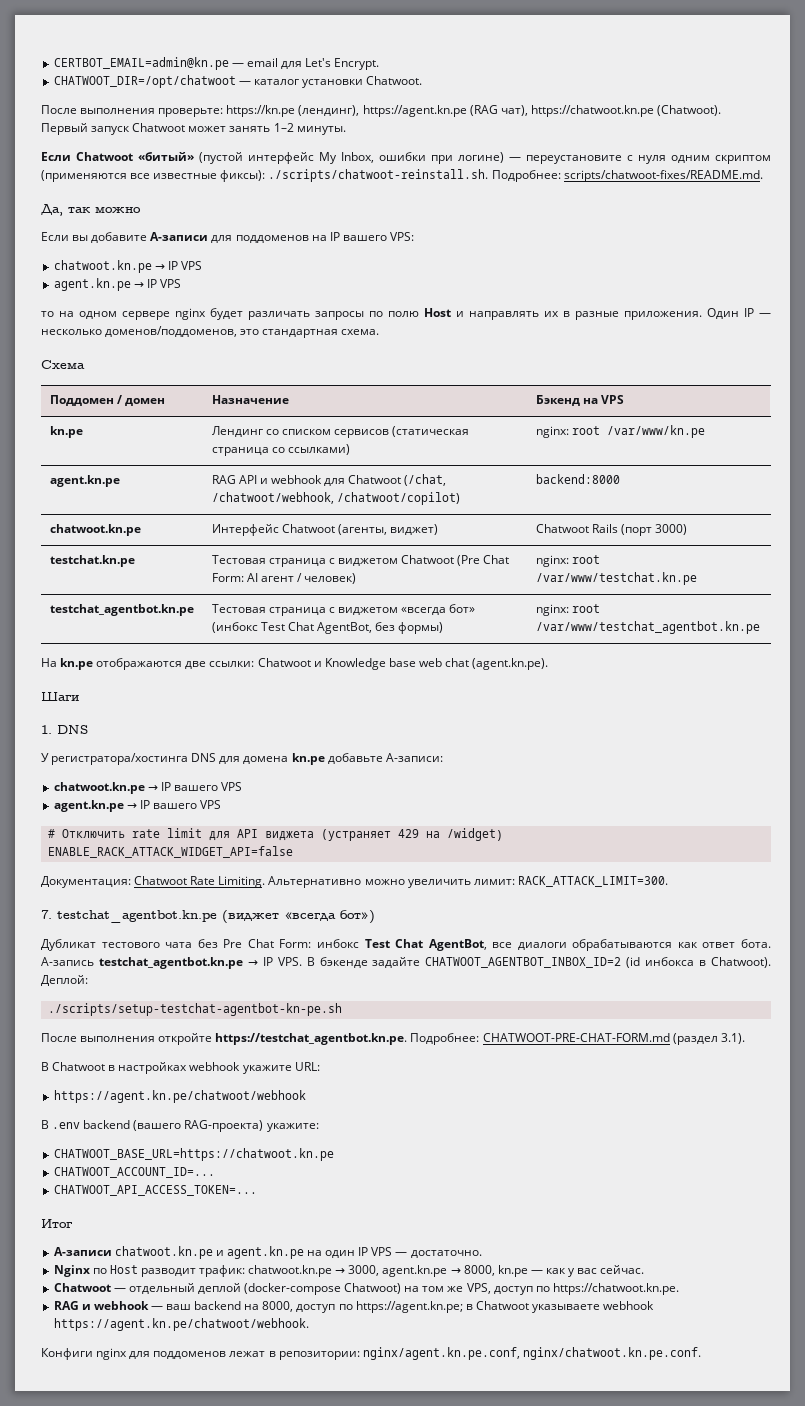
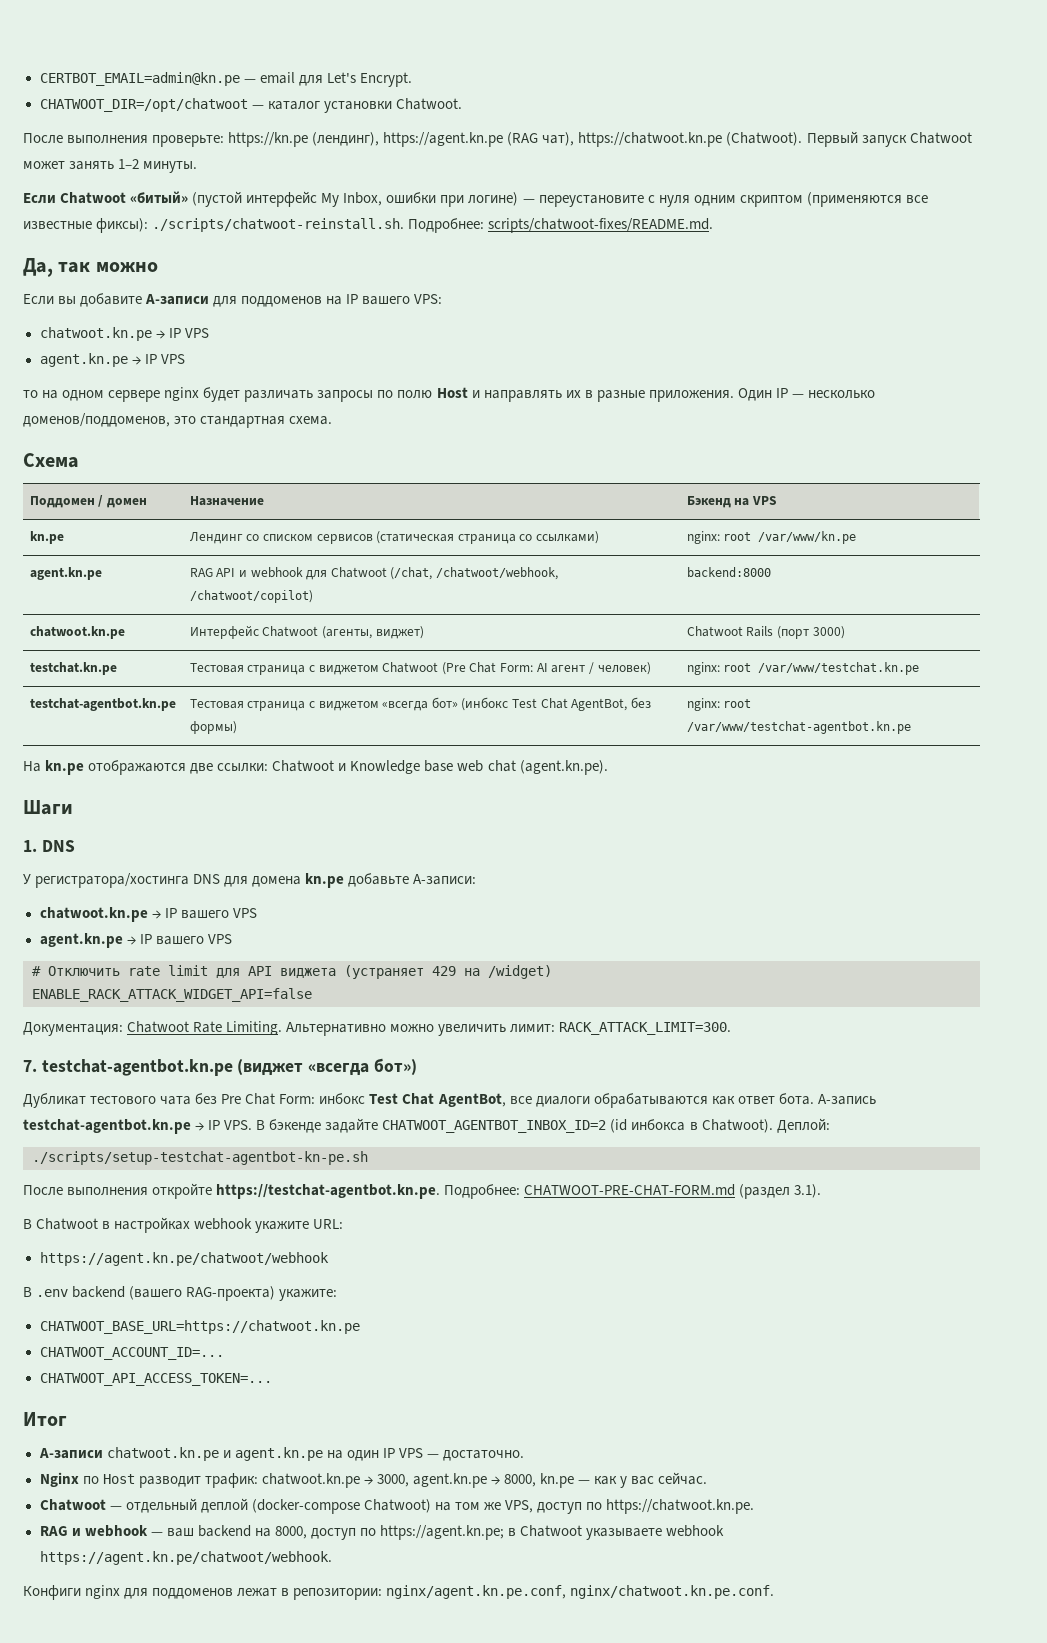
- testchat_agentbot.kn.pe | Тестовая страница с виджетом «всегда бот» (инбокс Test Chat AgentBot, без формы) | nginx: root /var/www/testchat_agentbot.kn.pe
+ testchat-agentbot.kn.pe | Тестовая страница с виджетом «всегда бот» (инбокс Test Chat AgentBot, без формы) | nginx: root /var/www/testchat-agentbot.kn.pe
- 7. testchat_agentbot.kn.pe (виджет «всегда бот»)
+ 7. testchat-agentbot.kn.pe (виджет «всегда бот»)
- A-запись testchat_agentbot.kn.pe → IP VPS. В бэкенде задайте CHATWOOT_AGENTBOT_INBOX_ID=2 (id инбокса в Chatwoot).
+ A-запись testchat-agentbot.kn.pe → IP VPS. В бэкенде задайте CHATWOOT_AGENTBOT_INBOX_ID=2 (id инбокса в Chatwoot).
- После выполнения откройте https://testchat_agentbot.kn.pe. Подробнее: CHATWOOT-PRE-CHAT-FORM.md (раздел 3.1).
+ После выполнения откройте https://testchat-agentbot.kn.pe. Подробнее: CHATWOOT-PRE-CHAT-FORM.md (раздел 3.1).

